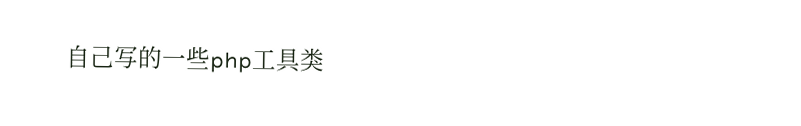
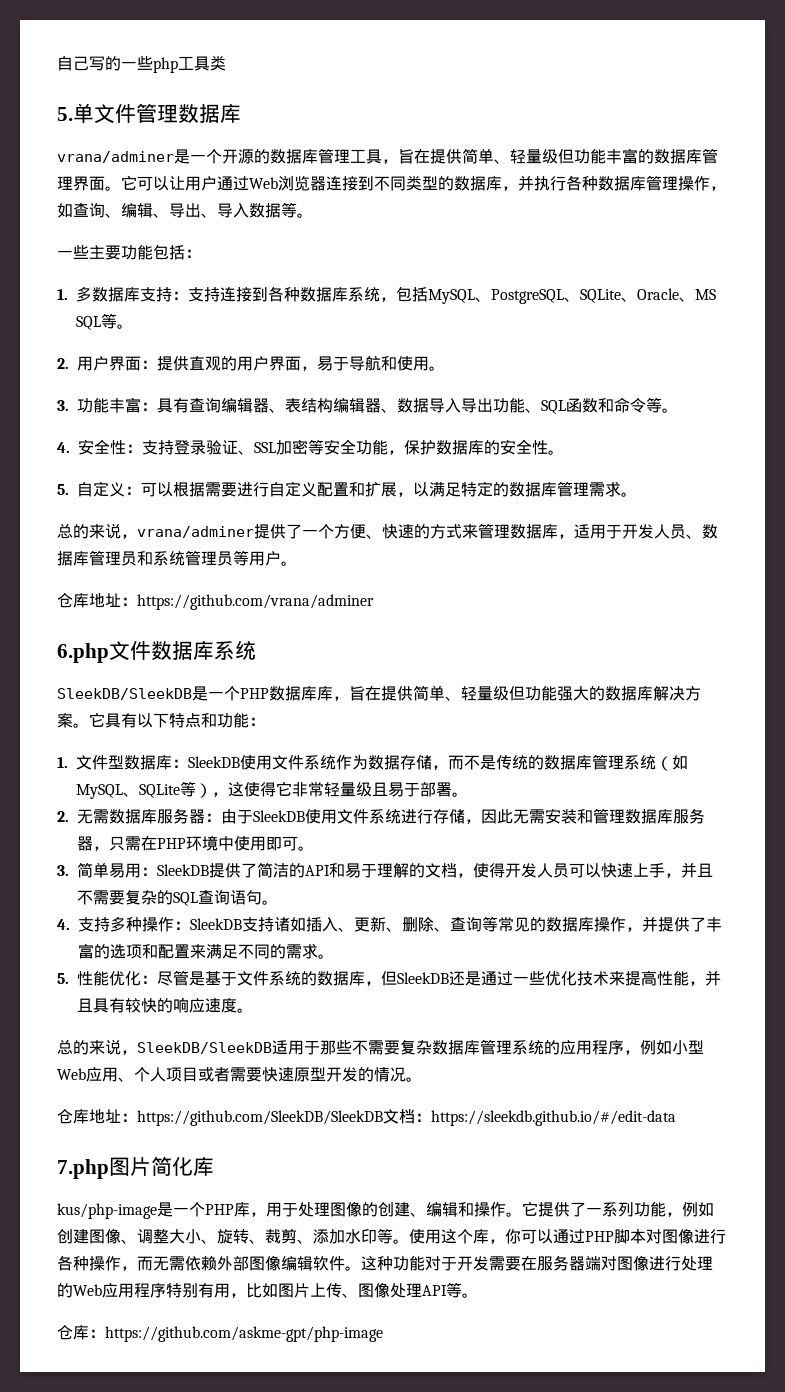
+ 5.单文件管理数据库
+ vrana/adminer是一个开源的数据库管理工具，旨在提供简单、轻量级但功能丰富的数据库管理界面。它可以让用户通过Web浏览器连接到不同类型的数据库，并执行各种数据库管理操作，如查询、编辑、导出、导入数据等。
+ 一些主要功能包括：
+ 1.多数据库支持：支持连接到各种数据库系统，包括MySQL、PostgreSQL、SQLite、Oracle、MS SQL等。
+ 2.用户界面：提供直观的用户界面，易于导航和使用。
+ 3.功能丰富：具有查询编辑器、表结构编辑器、数据导入导出功能、SQL函数和命令等。
+ 4.安全性：支持登录验证、SSL加密等安全功能，保护数据库的安全性。
+ 5.自定义：可以根据需要进行自定义配置和扩展，以满足特定的数据库管理需求。
+ 总的来说，vrana/adminer提供了一个方便、快速的方式来管理数据库，适用于开发人员、数据库管理员和系统管理员等用户。
+ 仓库地址：https://github.com/vrana/adminer
+ 6.php文件数据库系统
+ SleekDB/SleekDB是一个PHP数据库库，旨在提供简单、轻量级但功能强大的数据库解决方案。它具有以下特点和功能：
+ 1.文件型数据库：SleekDB使用文件系统作为数据存储，而不是传统的数据库管理系统（如MySQL、SQLite等），这使得它非常轻量级且易于部署。
+ 2.无需数据库服务器：由于SleekDB使用文件系统进行存储，因此无需安装和管理数据库服务器，只需在PHP环境中使用即可。
+ 3.简单易用：SleekDB提供了简洁的API和易于理解的文档，使得开发人员可以快速上手，并且不需要复杂的SQL查询语句。
+ 4.支持多种操作：SleekDB支持诸如插入、更新、删除、查询等常见的数据库操作，并提供了丰富的选项和配置来满足不同的需求。
+ 5.性能优化：尽管是基于文件系统的数据库，但SleekDB还是通过一些优化技术来提高性能，并且具有较快的响应速度。
+ 总的来说，SleekDB/SleekDB适用于那些不需要复杂数据库管理系统的应用程序，例如小型Web应用、个人项目或者需要快速原型开发的情况。
+ 仓库地址：https://github.com/SleekDB/SleekDB文档：https://sleekdb.github.io/#/edit-data
+ 7.php图片简化库
+ kus/php-image是一个PHP库，用于处理图像的创建、编辑和操作。它提供了一系列功能，例如创建图像、调整大小、旋转、裁剪、添加水印等。使用这个库，你可以通过PHP脚本对图像进行各种操作，而无需依赖外部图像编辑软件。这种功能对于开发需要在服务器端对图像进行处理的Web应用程序特别有用，比如图片上传、图像处理API等。
+ 仓库：https://github.com/askme-gpt/php-image

